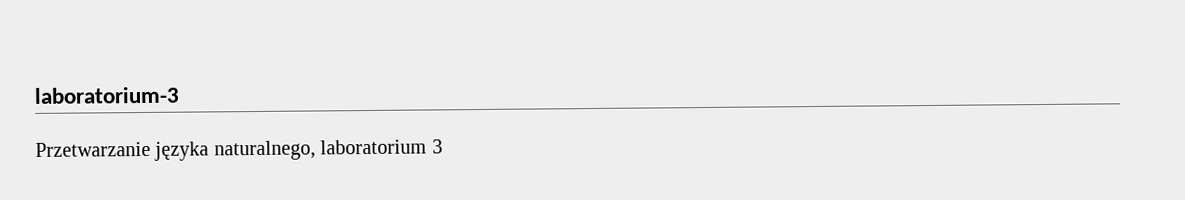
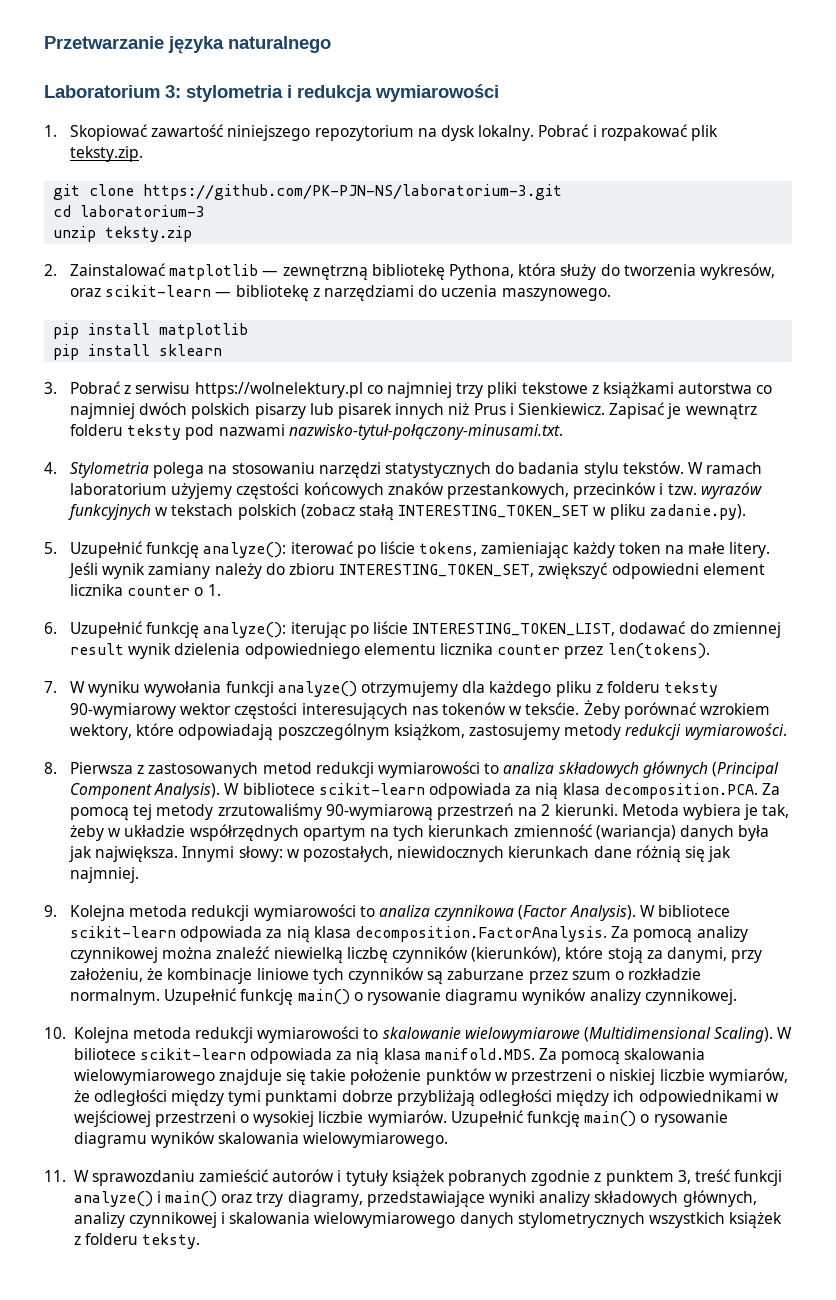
- laboratorium-3
- Przetwarzanie języka naturalnego, laboratorium 3
+ Przetwarzanie języka naturalnego
+ Laboratorium 3: stylometria i redukcja wymiarowości
+ 1. Skopiować zawartość niniejszego repozytorium na dysk lokalny. Pobrać i rozpakować plik teksty.zip.
+ git clone https://github.com/PK-PJN-NS/laboratorium-3.git
+ cd laboratorium-3
+ unzip teksty.zip
+ 2. Zainstalować matplotlib — zewnętrzną bibliotekę Pythona, która służy do tworzenia wykresów, oraz scikit-learn — bibliotekę z narzędziami do uczenia maszynowego.
+ pip install matplotlib
+ pip install sklearn
+ 3. Pobrać z serwisu https://wolnelektury.pl co najmniej trzy pliki tekstowe z książkami autorstwa co najmniej dwóch polskich pisarzy lub pisarek innych niż Prus i Sienkiewicz. Zapisać je wewnątrz folderu teksty pod nazwami nazwisko-tytuł-połączony-minusami.txt.
+ 4. Stylometria polega na stosowaniu narzędzi statystycznych do badania stylu tekstów. W ramach laboratorium użyjemy częstości końcowych znaków przestankowych, przecinków i tzw. wyrazów funkcyjnych w tekstach polskich (zobacz stałą INTERESTING_TOKEN_SET w pliku zadanie.py).
+ 5. Uzupełnić funkcję analyze(): iterować po liście tokens, zamieniając każdy token na małe litery. Jeśli wynik zamiany należy do zbioru INTERESTING_TOKEN_SET, zwiększyć odpowiedni element licznika counter o 1.
+ 6. Uzupełnić funkcję analyze(): iterując po liście INTERESTING_TOKEN_LIST, dodawać do zmiennej result wynik dzielenia odpowiedniego elementu licznika counter przez len(tokens).
+ 7. W wyniku wywołania funkcji analyze() otrzymujemy dla każdego pliku z folderu teksty 90-wymiarowy wektor częstości interesujących nas tokenów w teksćie. Żeby porównać wzrokiem wektory, które odpowiadają poszczególnym książkom, zastosujemy metody redukcji wymiarowości.
+ 8. Pierwsza z zastosowanych metod redukcji wymiarowości to analiza składowych głównych (Principal Component Analysis). W bibliotece scikit-learn odpowiada za nią klasa decomposition.PCA. Za pomocą tej metody zrzutowaliśmy 90-wymiarową przestrzeń na 2 kierunki. Metoda wybiera je tak, żeby w układzie współrzędnych opartym na tych kierunkach zmienność (wariancja) danych była jak największa. Innymi słowy: w pozostałych, niewidocznych kierunkach dane różnią się jak najmniej.
+ 9. Kolejna metoda redukcji wymiarowości to analiza czynnikowa (Factor Analysis). W bibliotece scikit-learn odpowiada za nią klasa decomposition.FactorAnalysis. Za pomocą analizy czynnikowej można znaleźć niewielką liczbę czynników (kierunków), które stoją za danymi, przy założeniu, że kombinacje liniowe tych czynników są zaburzane przez szum o rozkładzie normalnym. Uzupełnić funkcję main() o rysowanie diagramu wyników analizy czynnikowej.
+ 10. Kolejna metoda redukcji wymiarowości to skalowanie wielowymiarowe (Multidimensional Scaling). W biliotece scikit-learn odpowiada za nią klasa manifold.MDS. Za pomocą skalowania wielowymiarowego znajduje się takie położenie punktów w przestrzeni o niskiej liczbie wymiarów, że odległości między tymi punktami dobrze przybliżają odległości między ich odpowiednikami w wejściowej przestrzeni o wysokiej liczbie wymiarów. Uzupełnić funkcję main() o rysowanie diagramu wyników skalowania wielowymiarowego.
+ 11. W sprawozdaniu zamieścić autorów i tytuły książek pobranych zgodnie z punktem 3, treść funkcji analyze() i main() oraz trzy diagramy, przedstawiające wyniki analizy składowych głównych, analizy czynnikowej i skalowania wielowymiarowego danych stylometrycznych wszystkich książek z folderu teksty.

